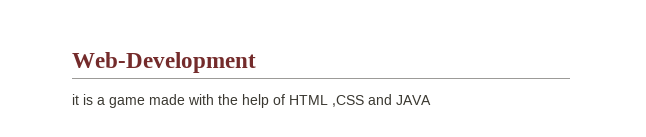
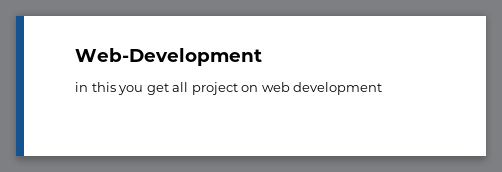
- it is a game made with the help of HTML ,CSS and JAVA
+ in this you get all project on web development

